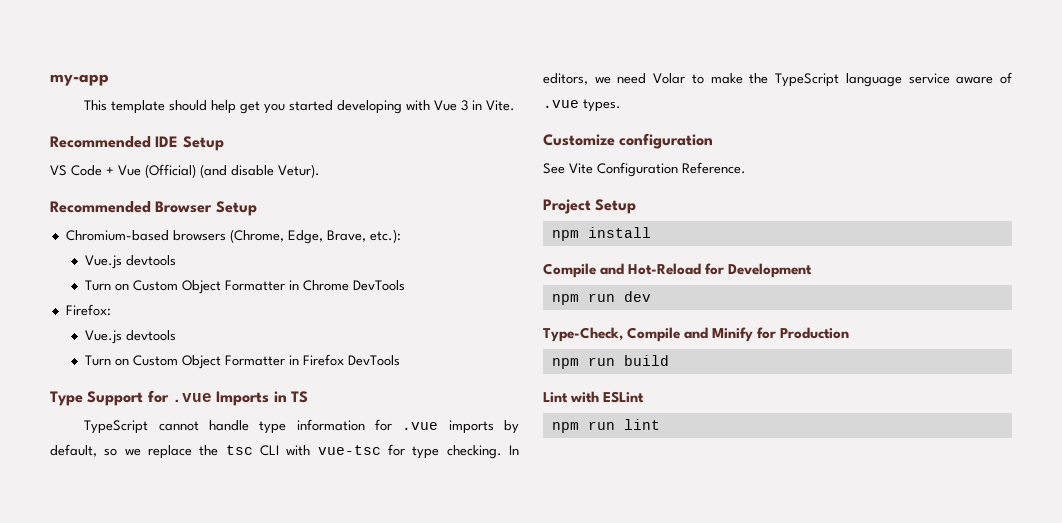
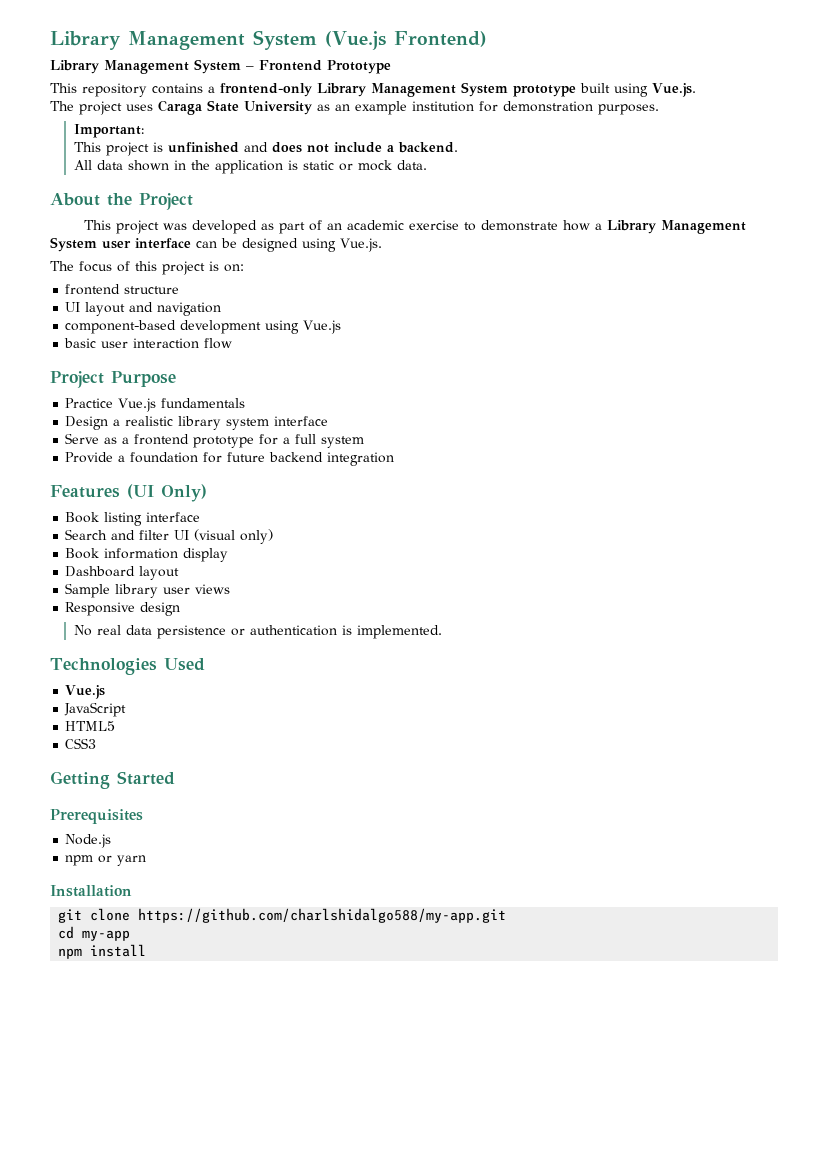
- my-app
- This template should help get you started developing with Vue 3 in Vite.
- Recommended IDE Setup
- VS Code + Vue (Official) (and disable Vetur).
- Recommended Browser Setup
- Chromium-based browsers (Chrome, Edge, Brave, etc.):
- Vue.js devtools
- Turn on Custom Object Formatter in Chrome DevTools
- Firefox:
- Vue.js devtools
- Turn on Custom Object Formatter in Firefox DevTools
- Type Support for .vue Imports in TS
- TypeScript cannot handle type information for .vue imports by default, so we replace the tsc CLI with vue-tsc for type checking. In editors, we need Volar to make the TypeScript language service aware of .vue types.
- Customize configuration
- See Vite Configuration Reference.
- Project Setup
+ Library Management System (Vue.js Frontend)
+ Library Management System – Frontend Prototype
+ This repository contains a frontend-only Library Management System prototype built using Vue.js.
+ The project uses Caraga State University as an example institution for demonstration purposes.
+ Important:
+ This project is unfinished and does not include a backend.
+ All data shown in the application is static or mock data.
+ About the Project
+ This project was developed as part of an academic exercise to demonstrate how a Library Management System user interface can be designed using Vue.js.
+ The focus of this project is on:
+ frontend structure
+ UI layout and navigation
+ component-based development using Vue.js
+ basic user interaction flow
+ Project Purpose
+ Practice Vue.js fundamentals
+ Design a realistic library system interface
+ Serve as a frontend prototype for a full system
+ Provide a foundation for future backend integration
+ Features (UI Only)
+ Book listing interface
+ Search and filter UI (visual only)
+ Book information display
+ Dashboard layout
+ Sample library user views
+ Responsive design
+ No real data persistence or authentication is implemented.
+ Technologies Used
+ Vue.js
+ JavaScript
+ HTML5
+ CSS3
+ Getting Started
+ Prerequisites
+ Node.js
+ npm or yarn
+ Installation
+ git clone https://github.com/charlshidalgo588/my-app.git
+ cd my-app
  npm install
- Compile and Hot-Reload for Development
- npm run dev
- Type-Check, Compile and Minify for Production
- npm run build
- Lint with ESLint
- npm run lint

